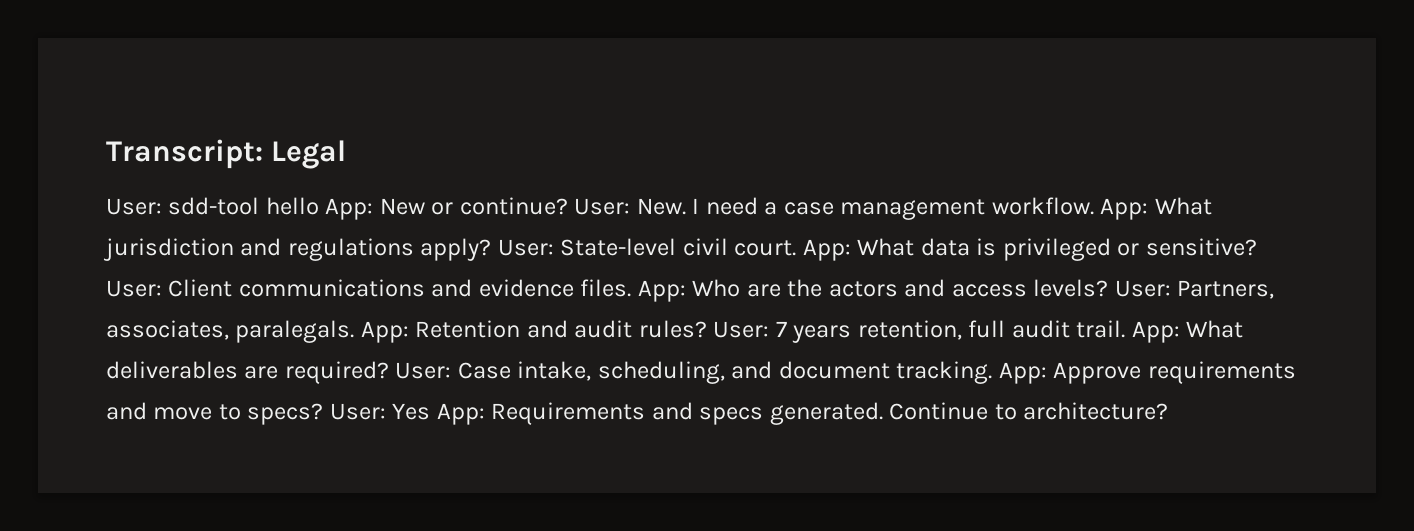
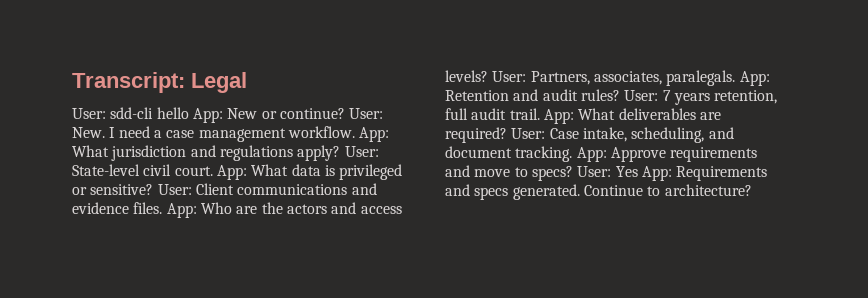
- User: sdd-tool hello App: New or continue?
+ User: sdd-cli hello App: New or continue?

